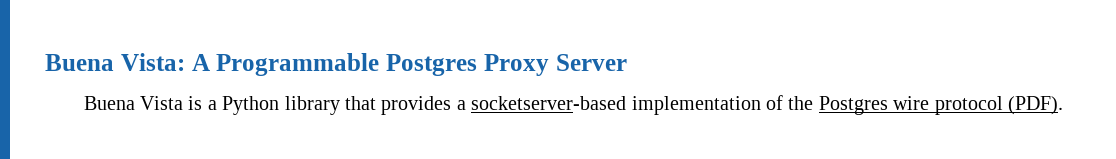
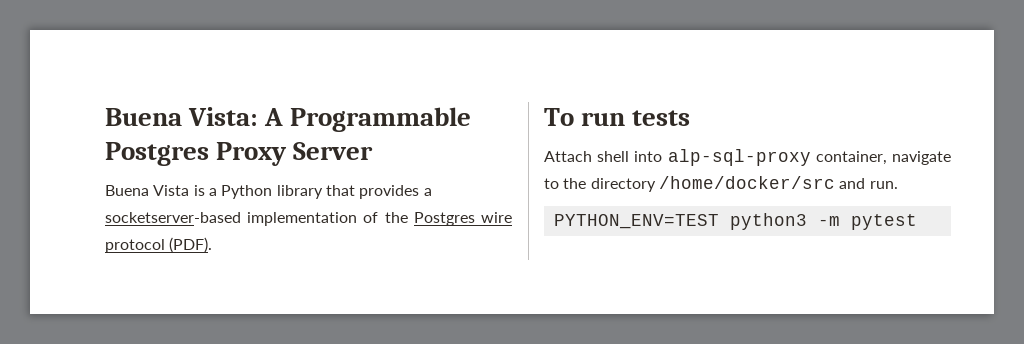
+ To run tests
+ Attach shell into alp-sql-proxy container, navigate to the directory /home/docker/src and run.
+ PYTHON_ENV=TEST python3 -m pytest

